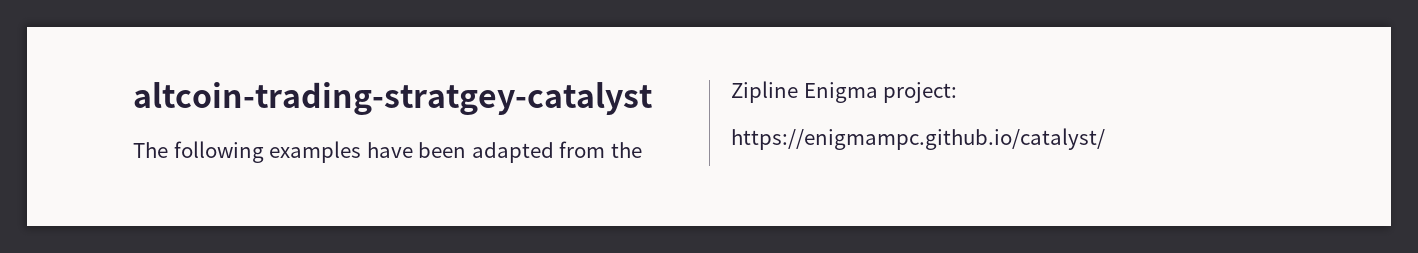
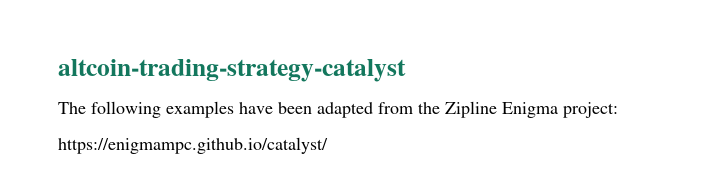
- altcoin-trading-stratgey-catalyst
+ altcoin-trading-strategy-catalyst

